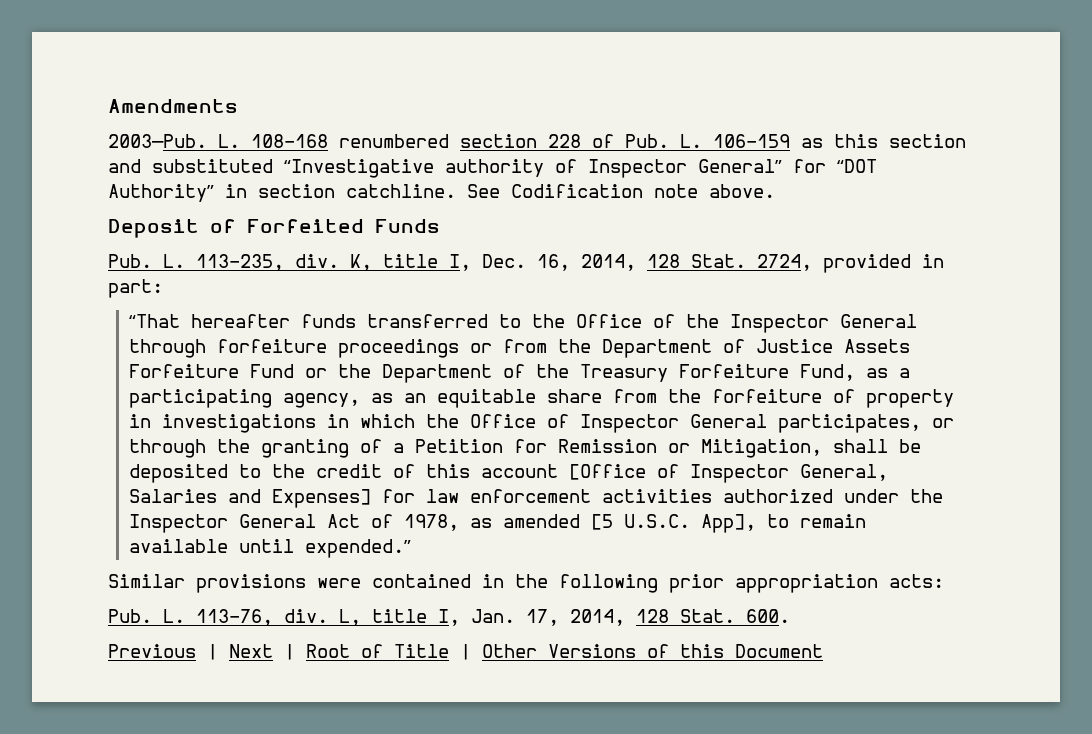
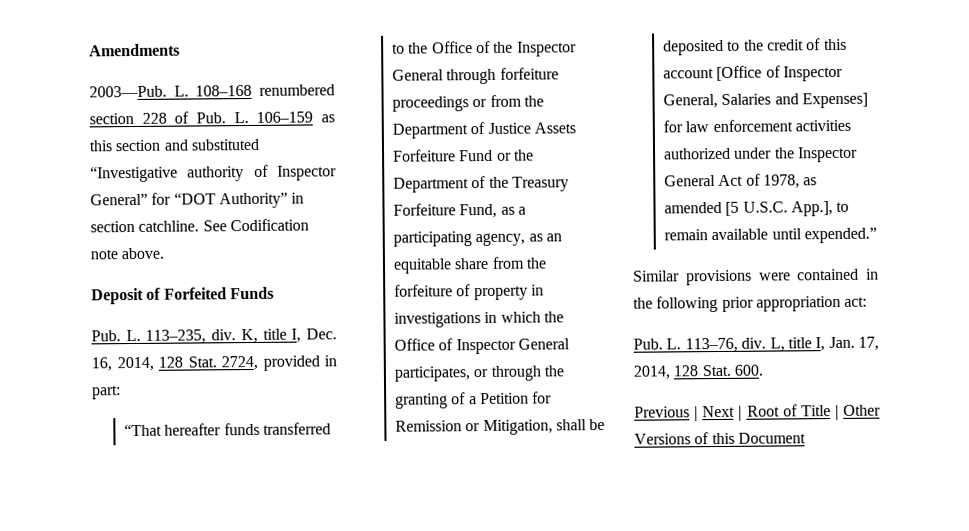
- “That hereafter funds transferred to the Office of the Inspector General through forfeiture proceedings or from the Department of Justice Assets Forfeiture Fund or the Department of the Treasury Forfeiture Fund, as a participating agency, as an equitable share from the forfeiture of property in investigations in which the Office of Inspector General participates, or through the granting of a Petition for Remission or Mitigation, shall be deposited to the credit of this account [Office of Inspector General, Salaries and Expenses] for law enforcement activities authorized under the Inspector General Act of 1978, as amended [5 U.S.C. App], to remain available until expended.”
+ “That hereafter funds transferred to the Office of the Inspector General through forfeiture proceedings or from the Department of Justice Assets Forfeiture Fund or the Department of the Treasury Forfeiture Fund, as a participating agency, as an equitable share from the forfeiture of property in investigations in which the Office of Inspector General participates, or through the granting of a Petition for Remission or Mitigation, shall be deposited to the credit of this account [Office of Inspector General, Salaries and Expenses] for law enforcement activities authorized under the Inspector General Act of 1978, as amended [5 U.S.C. App.], to remain available until expended.”
- Similar provisions were contained in the following prior appropriation acts:
+ Similar provisions were contained in the following prior appropriation act:

